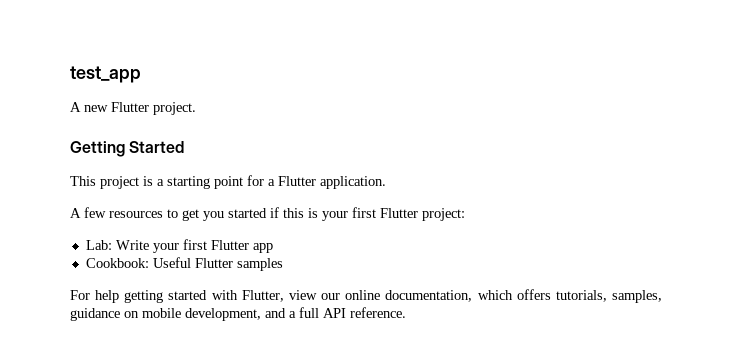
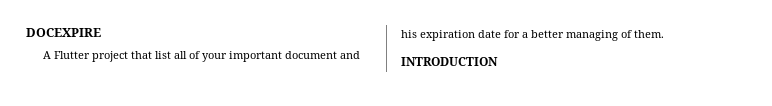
- test_app
- A new Flutter project.
- Getting Started
- This project is a starting point for a Flutter application.
- A few resources to get you started if this is your first Flutter project:
- Lab: Write your first Flutter app
- Cookbook: Useful Flutter samples
- For help getting started with Flutter, view our online documentation, which offers tutorials, samples, guidance on mobile development, and a full API reference.
+ DOCEXPIRE
+ A Flutter project that list all of your important document and his expiration date for a better managing of them.
+ INTRODUCTION

